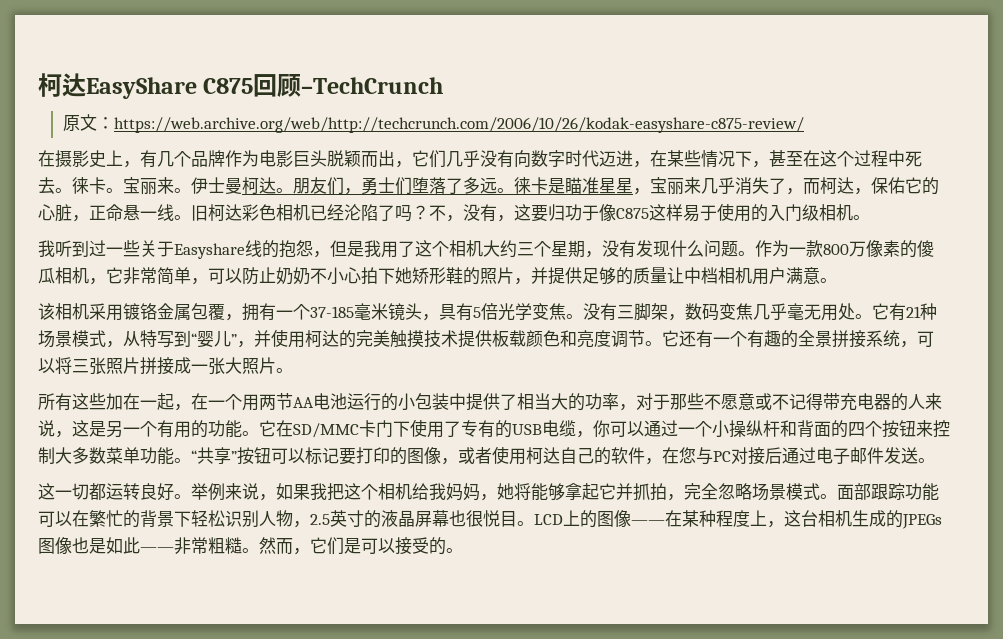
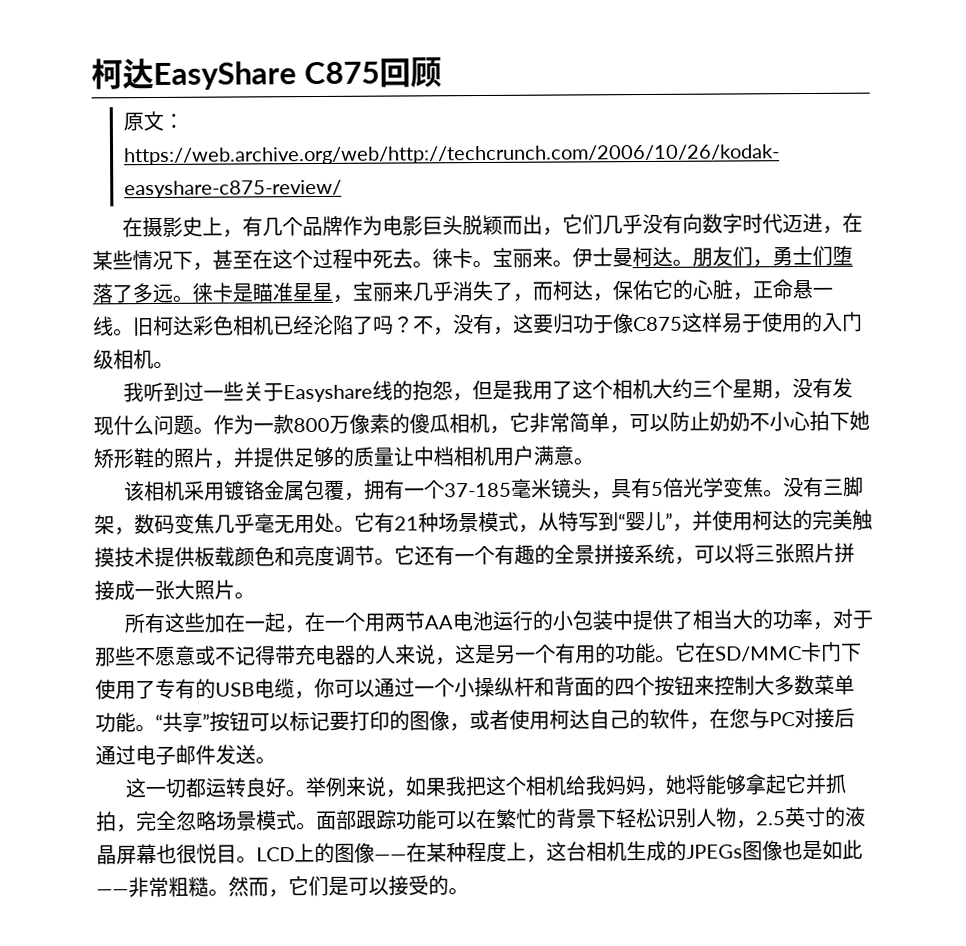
- 柯达EasyShare C875回顾–TechCrunch
+ 柯达EasyShare C875回顾

